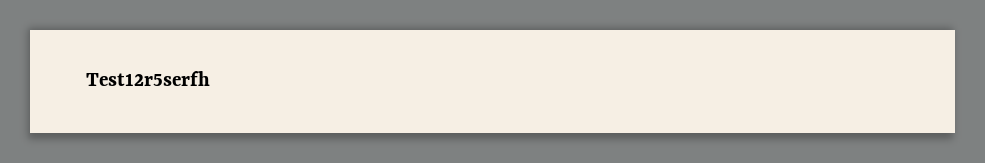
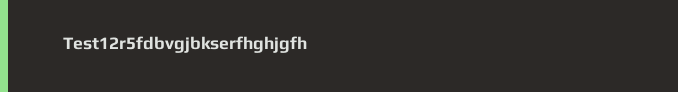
- Test12r5serfh
+ Test12r5fdbvgjbkserfhghjgfh

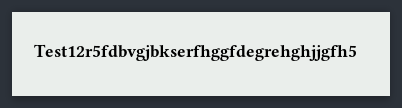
- Test12r5fdbvgjbkserfhghjgfh
+ Test12r5fdbvgjbkserfhggfdegrehghjjgfh5

